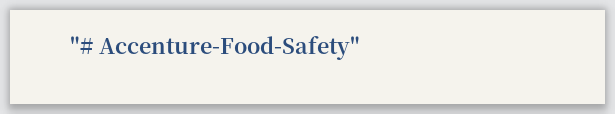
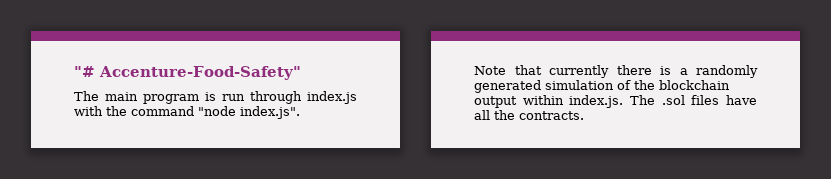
+ The main program is run through index.js with the command "node index.js".
+ Note that currently there is a randomly generated simulation of the blockchain output within index.js. The .sol files have all the contracts.

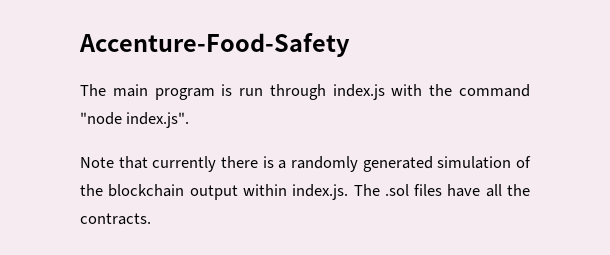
- "# Accenture-Food-Safety"
+ Accenture-Food-Safety

